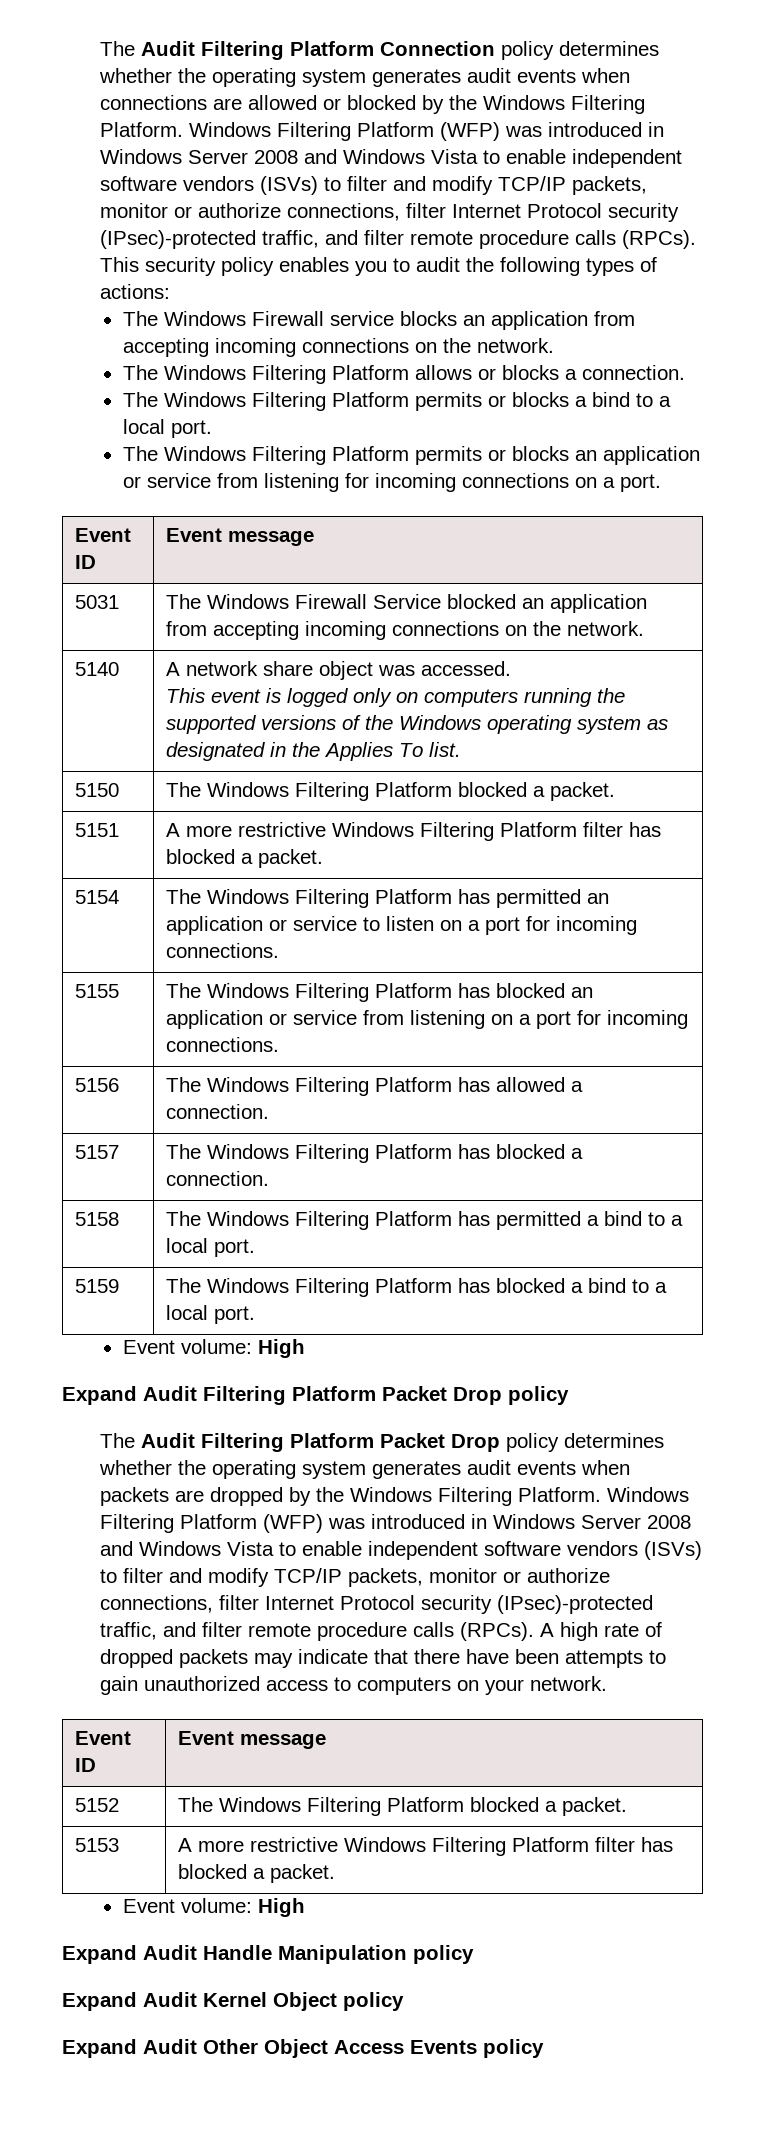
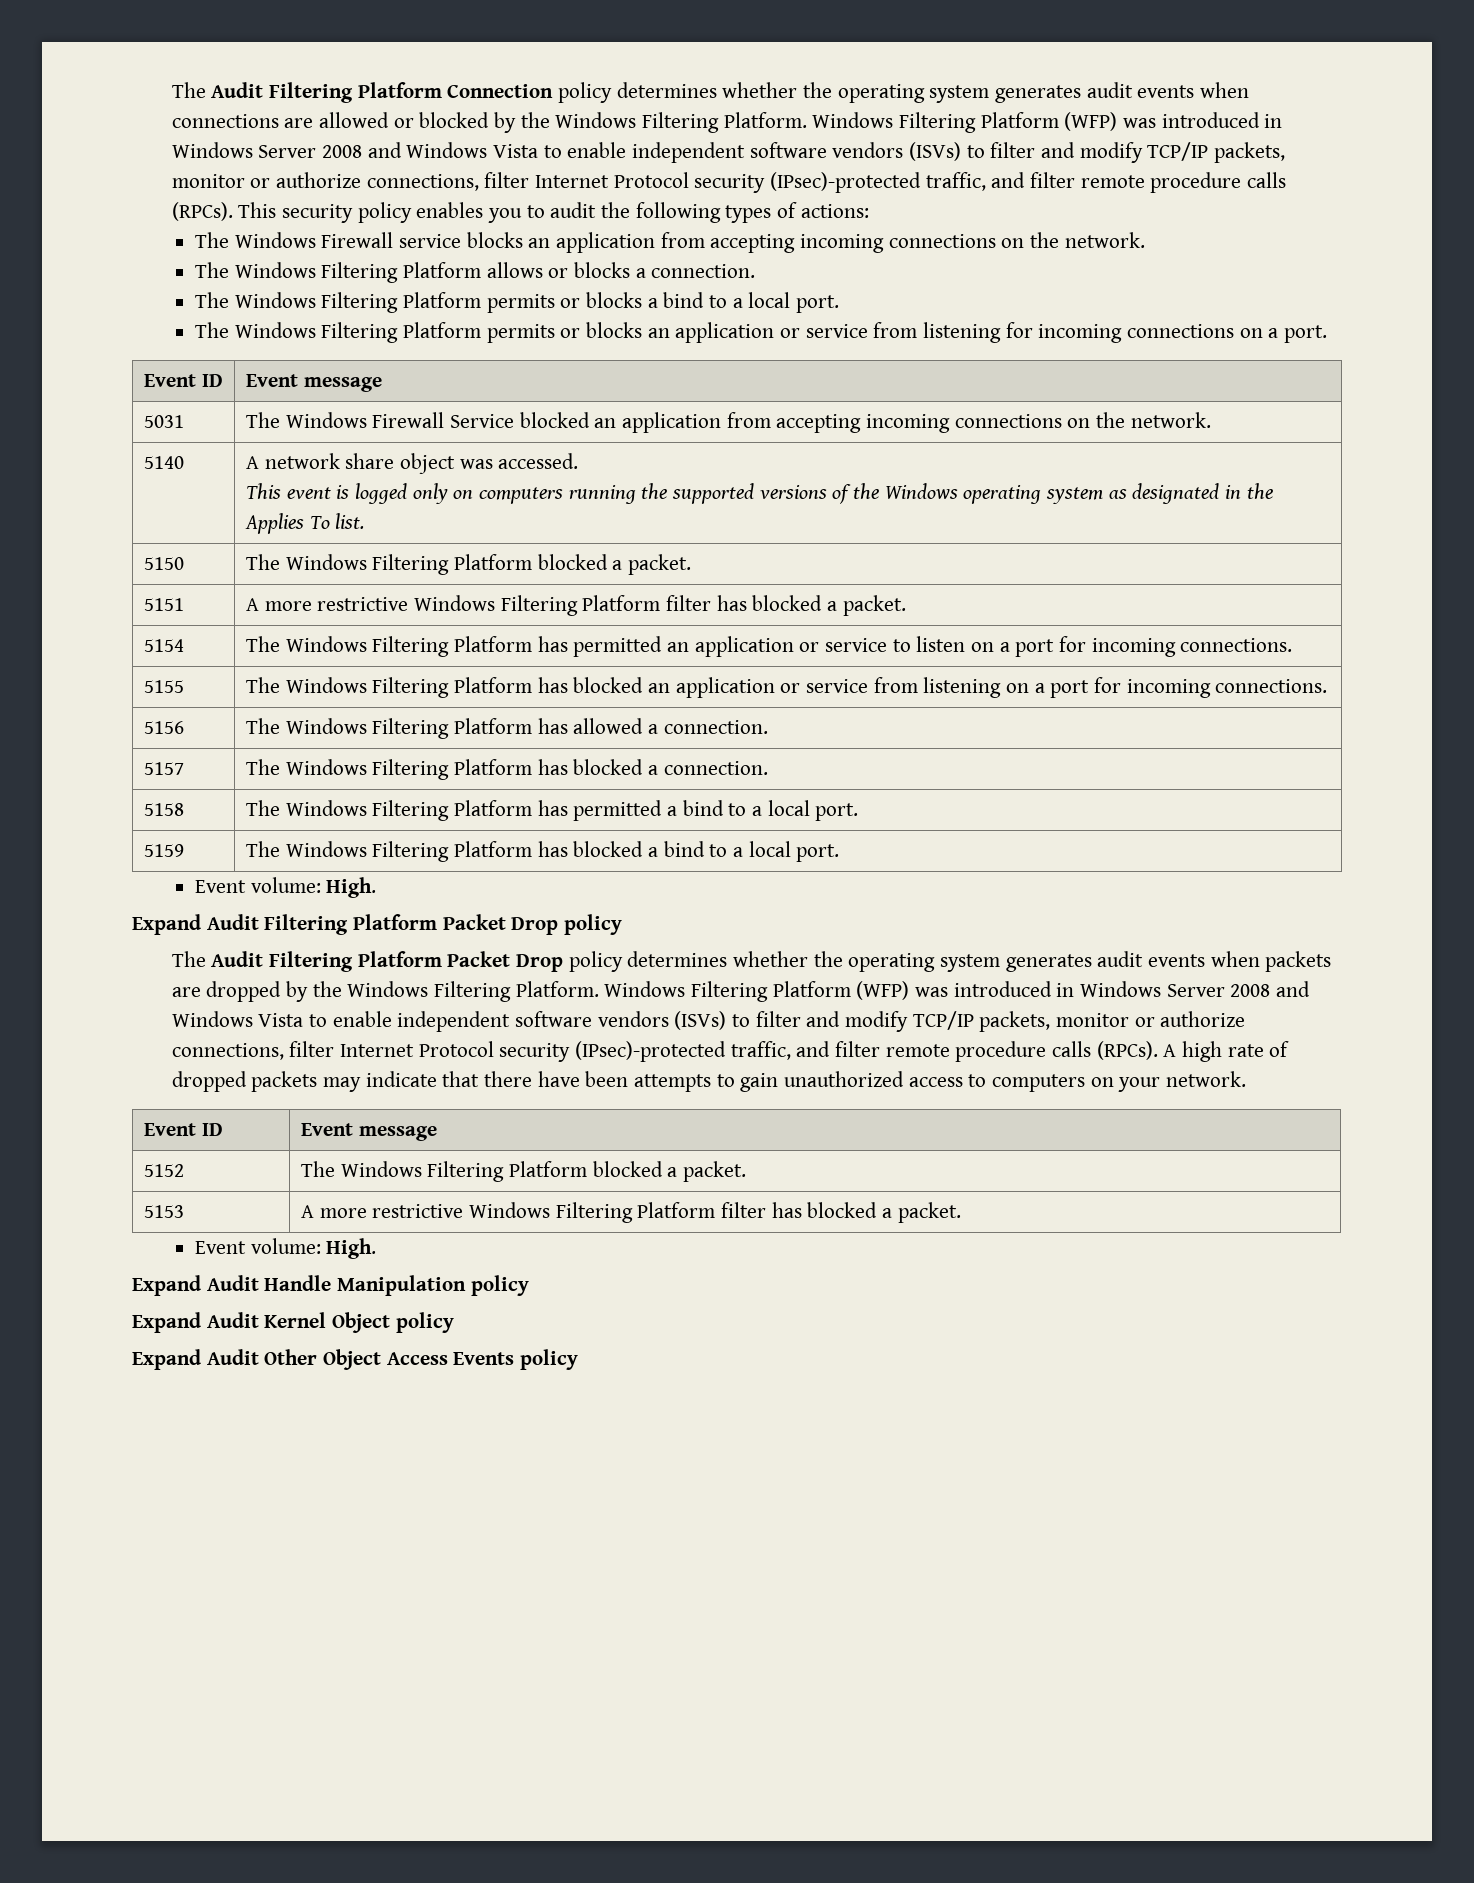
  5159 | The Windows Filtering Platform has blocked a bind to a local port.
- Event volume: High
+ Event volume: High.
  5153 | A more restrictive Windows Filtering Platform filter has blocked a packet.
- Event volume: High
+ Event volume: High.

